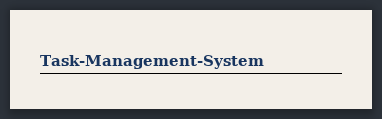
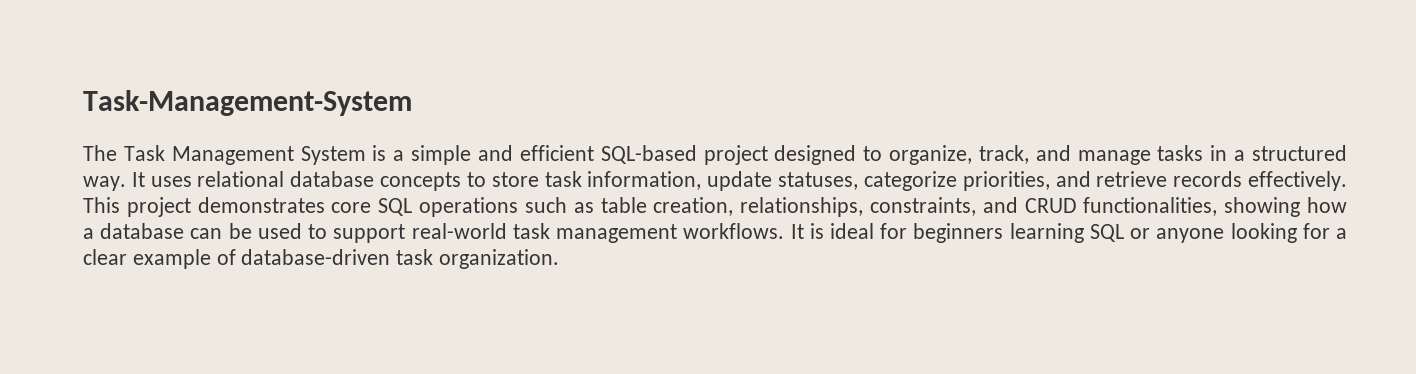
+ The Task Management System is a simple and efficient SQL-based project designed to organize, track, and manage tasks in a structured way. It uses relational database concepts to store task information, update statuses, categorize priorities, and retrieve records effectively. This project demonstrates core SQL operations such as table creation, relationships, constraints, and CRUD functionalities, showing how a database can be used to support real-world task management workflows. It is ideal for beginners learning SQL or anyone looking for a clear example of database-driven task organization.

